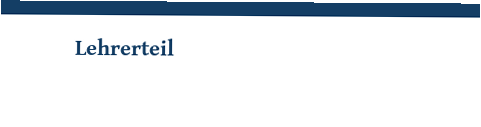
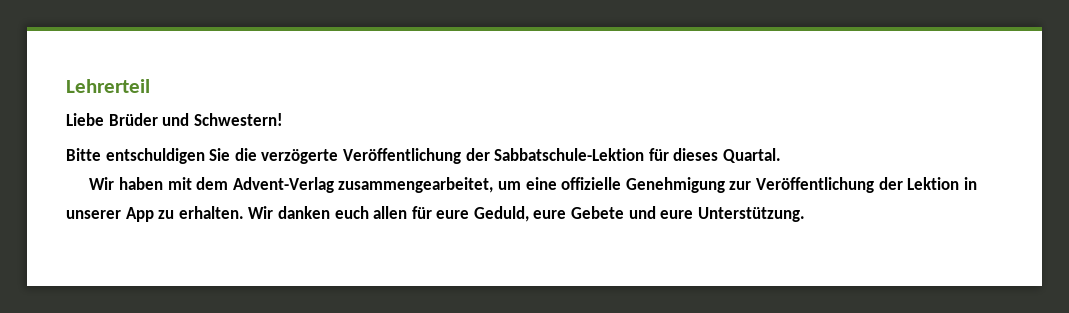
+ Liebe Brüder und Schwestern!
+ Bitte entschuldigen Sie die verzögerte Veröffentlichung der Sabbatschule-Lektion für dieses Quartal.
+ Wir haben mit dem Advent-Verlag zusammengearbeitet, um eine offizielle Genehmigung zur Veröffentlichung der Lektion in unserer App zu erhalten. Wir danken euch allen für eure Geduld, eure Gebete und eure Unterstützung.

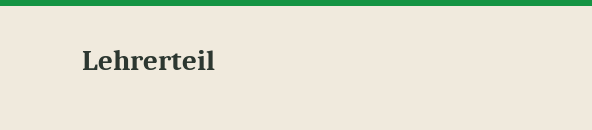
- Liebe Brüder und Schwestern!
- Bitte entschuldigen Sie die verzögerte Veröffentlichung der Sabbatschule-Lektion für dieses Quartal.
- Wir haben mit dem Advent-Verlag zusammengearbeitet, um eine offizielle Genehmigung zur Veröffentlichung der Lektion in unserer App zu erhalten. Wir danken euch allen für eure Geduld, eure Gebete und eure Unterstützung.

